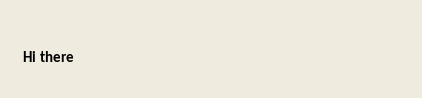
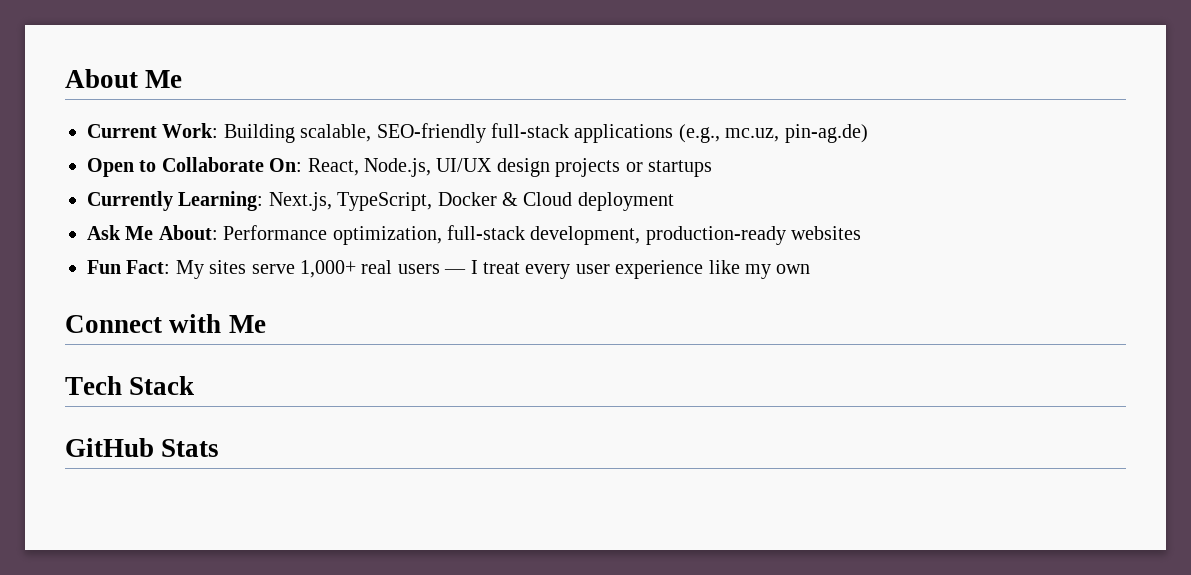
- Hi there
+ About Me
+ Current Work: Building scalable, SEO-friendly full-stack applications (e.g., mc.uz, pin-ag.de)
+ Open to Collaborate On: React, Node.js, UI/UX design projects or startups
+ Currently Learning: Next.js, TypeScript, Docker & Cloud deployment
+ Ask Me About: Performance optimization, full-stack development, production-ready websites
+ Fun Fact: My sites serve 1,000+ real users — I treat every user experience like my own
+ Connect with Me
+ Tech Stack
+ GitHub Stats

